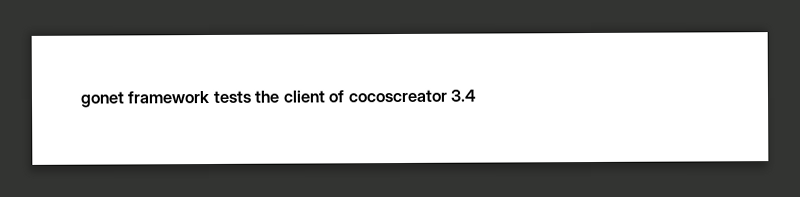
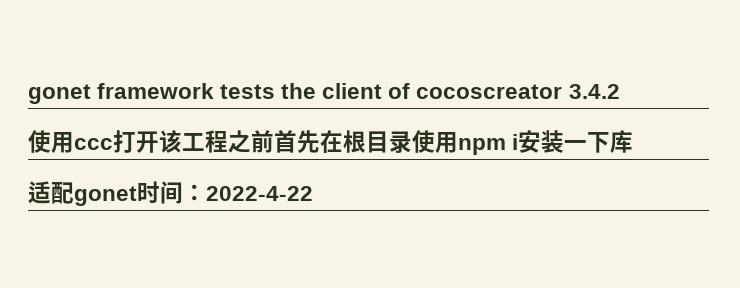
- gonet framework tests the client of cocoscreator 3.4
+ gonet framework tests the client of cocoscreator 3.4.2
+ 使用ccc打开该工程之前首先在根目录使用npm i安装一下库
+ 适配gonet时间：2022-4-22

